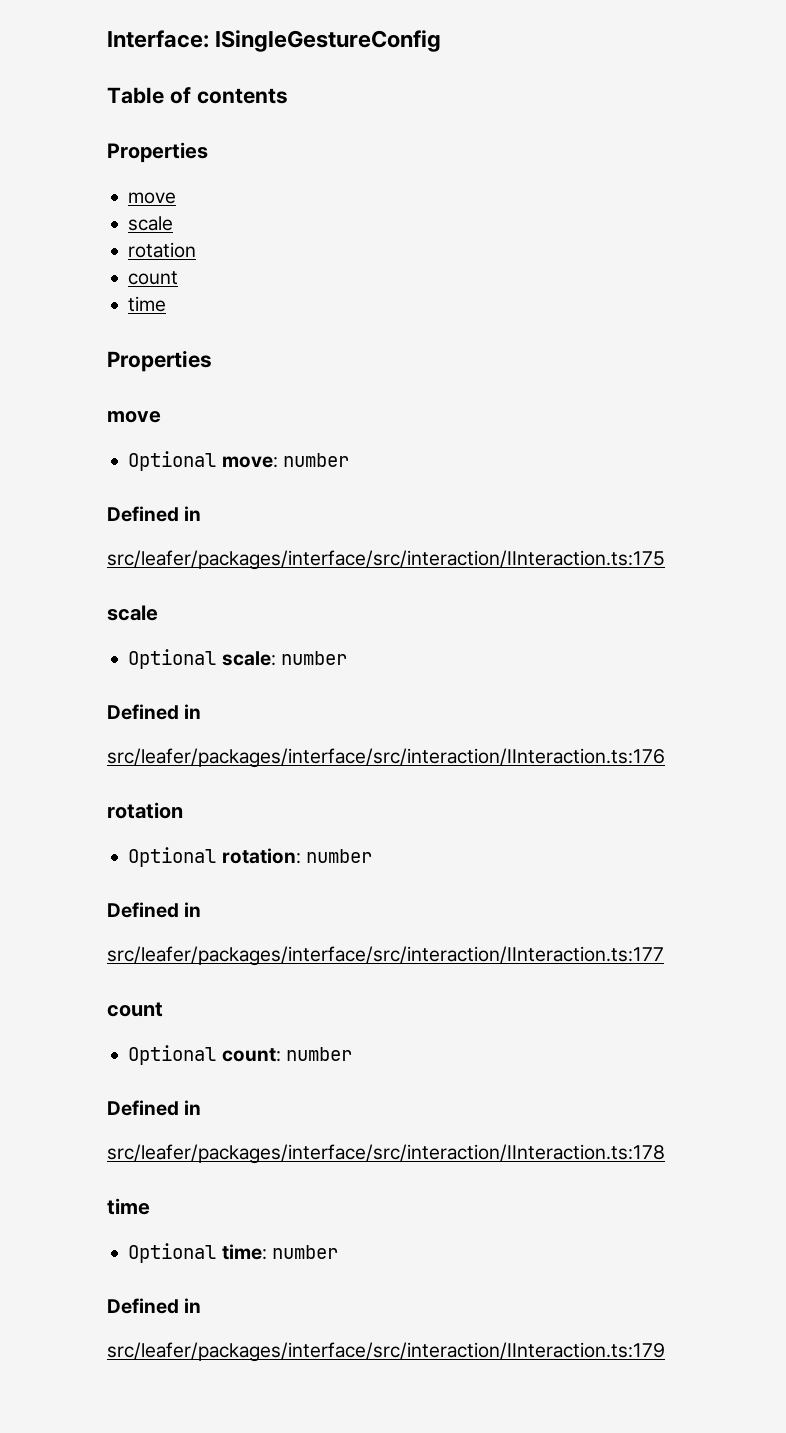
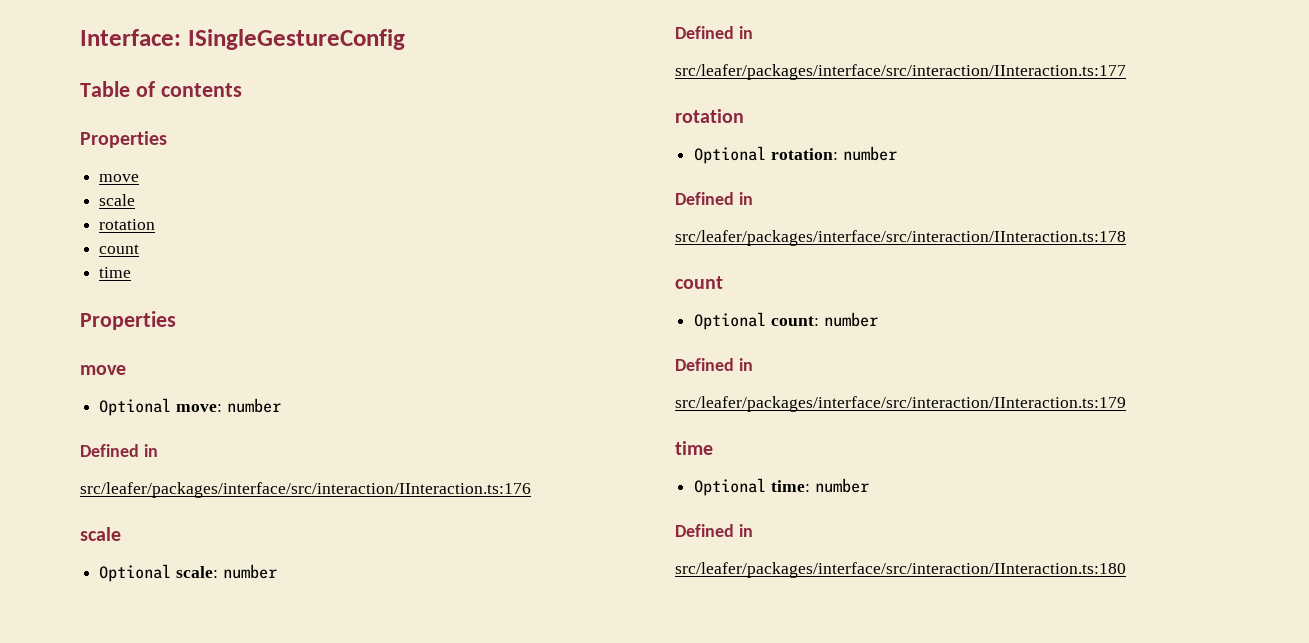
- src/leafer/packages/interface/src/interaction/IInteraction.ts:175
+ src/leafer/packages/interface/src/interaction/IInteraction.ts:176
- src/leafer/packages/interface/src/interaction/IInteraction.ts:176
+ src/leafer/packages/interface/src/interaction/IInteraction.ts:177
- src/leafer/packages/interface/src/interaction/IInteraction.ts:177
+ src/leafer/packages/interface/src/interaction/IInteraction.ts:178
- src/leafer/packages/interface/src/interaction/IInteraction.ts:178
+ src/leafer/packages/interface/src/interaction/IInteraction.ts:179
- src/leafer/packages/interface/src/interaction/IInteraction.ts:179
+ src/leafer/packages/interface/src/interaction/IInteraction.ts:180

